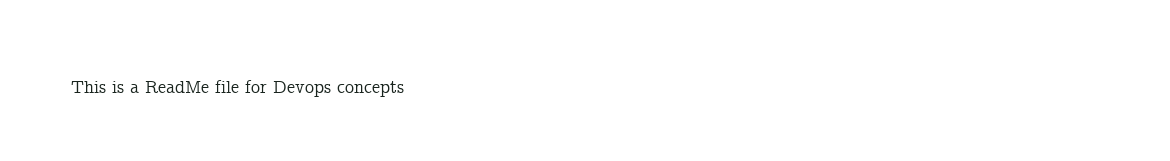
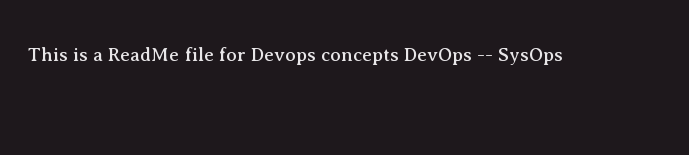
- This is a ReadMe file for Devops concepts
+ This is a ReadMe file for Devops concepts DevOps -- SysOps

